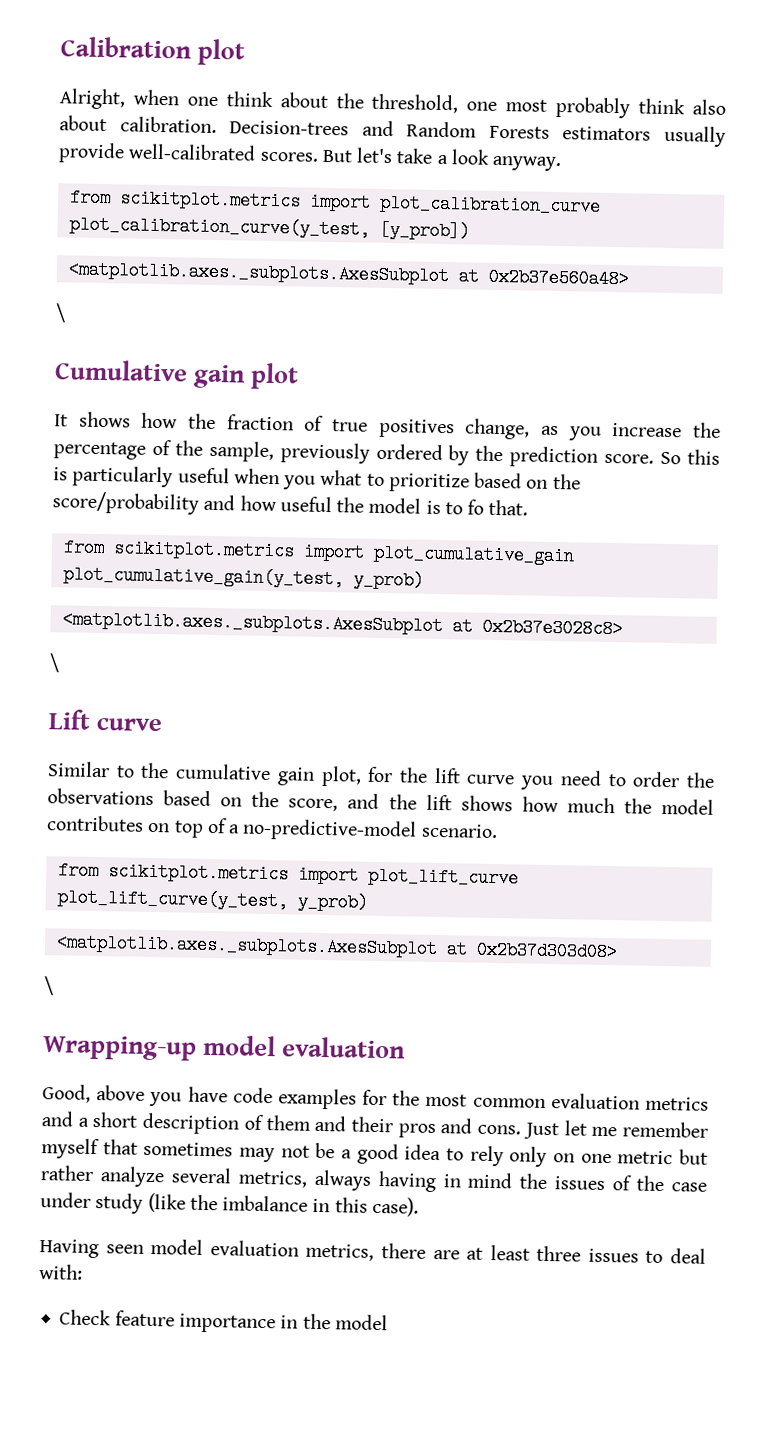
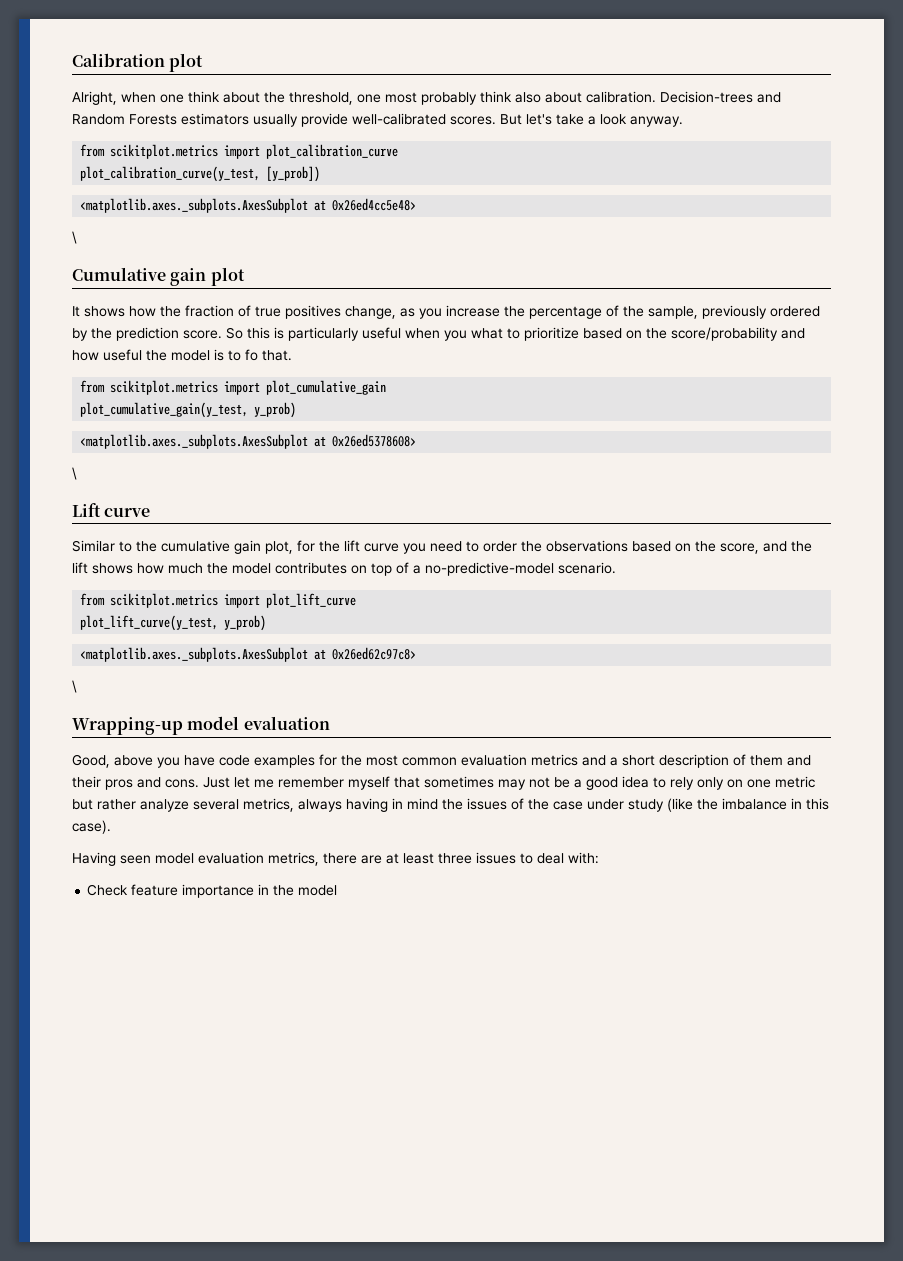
- <matplotlib.axes._subplots.AxesSubplot at 0x2b37e560a48>
+ <matplotlib.axes._subplots.AxesSubplot at 0x26ed4cc5e48>
- <matplotlib.axes._subplots.AxesSubplot at 0x2b37e3028c8>
+ <matplotlib.axes._subplots.AxesSubplot at 0x26ed5378608>
- <matplotlib.axes._subplots.AxesSubplot at 0x2b37d303d08>
+ <matplotlib.axes._subplots.AxesSubplot at 0x26ed62c97c8>

